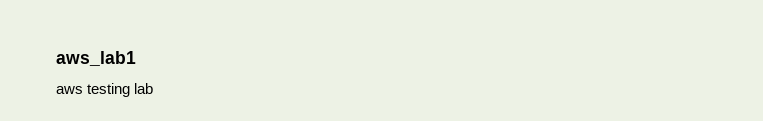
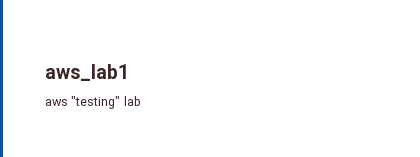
- aws testing lab
+ aws "testing" lab

